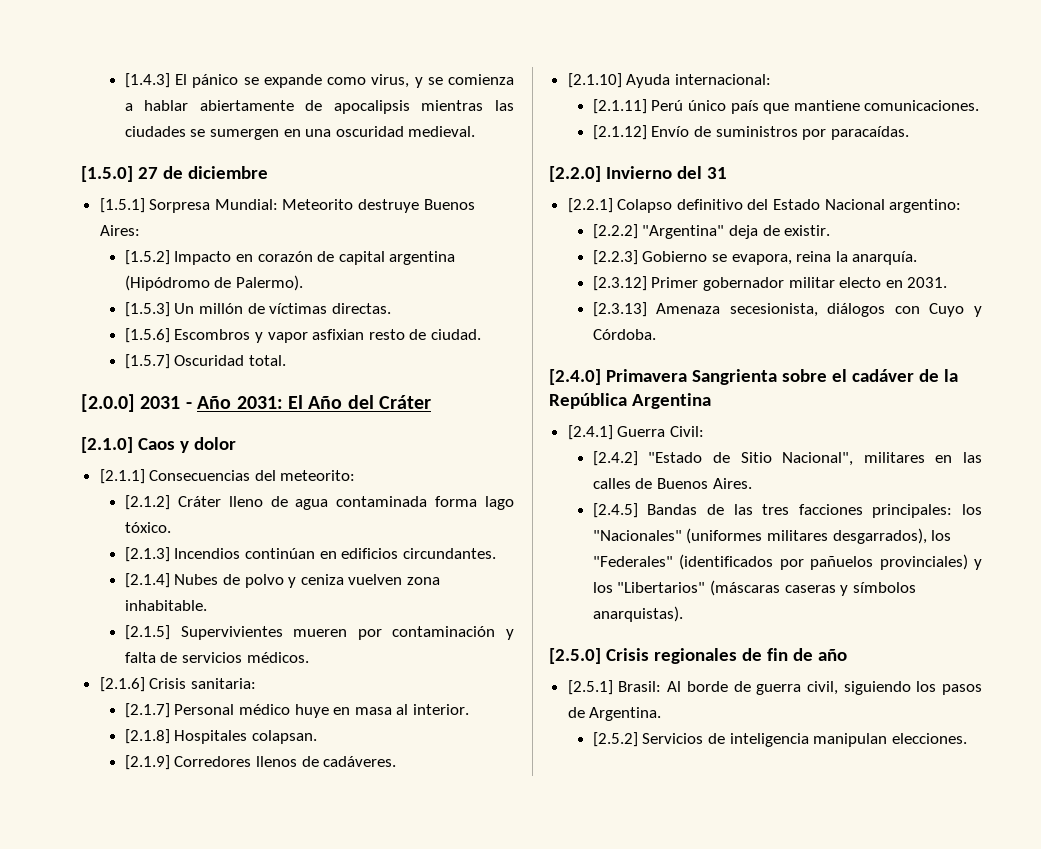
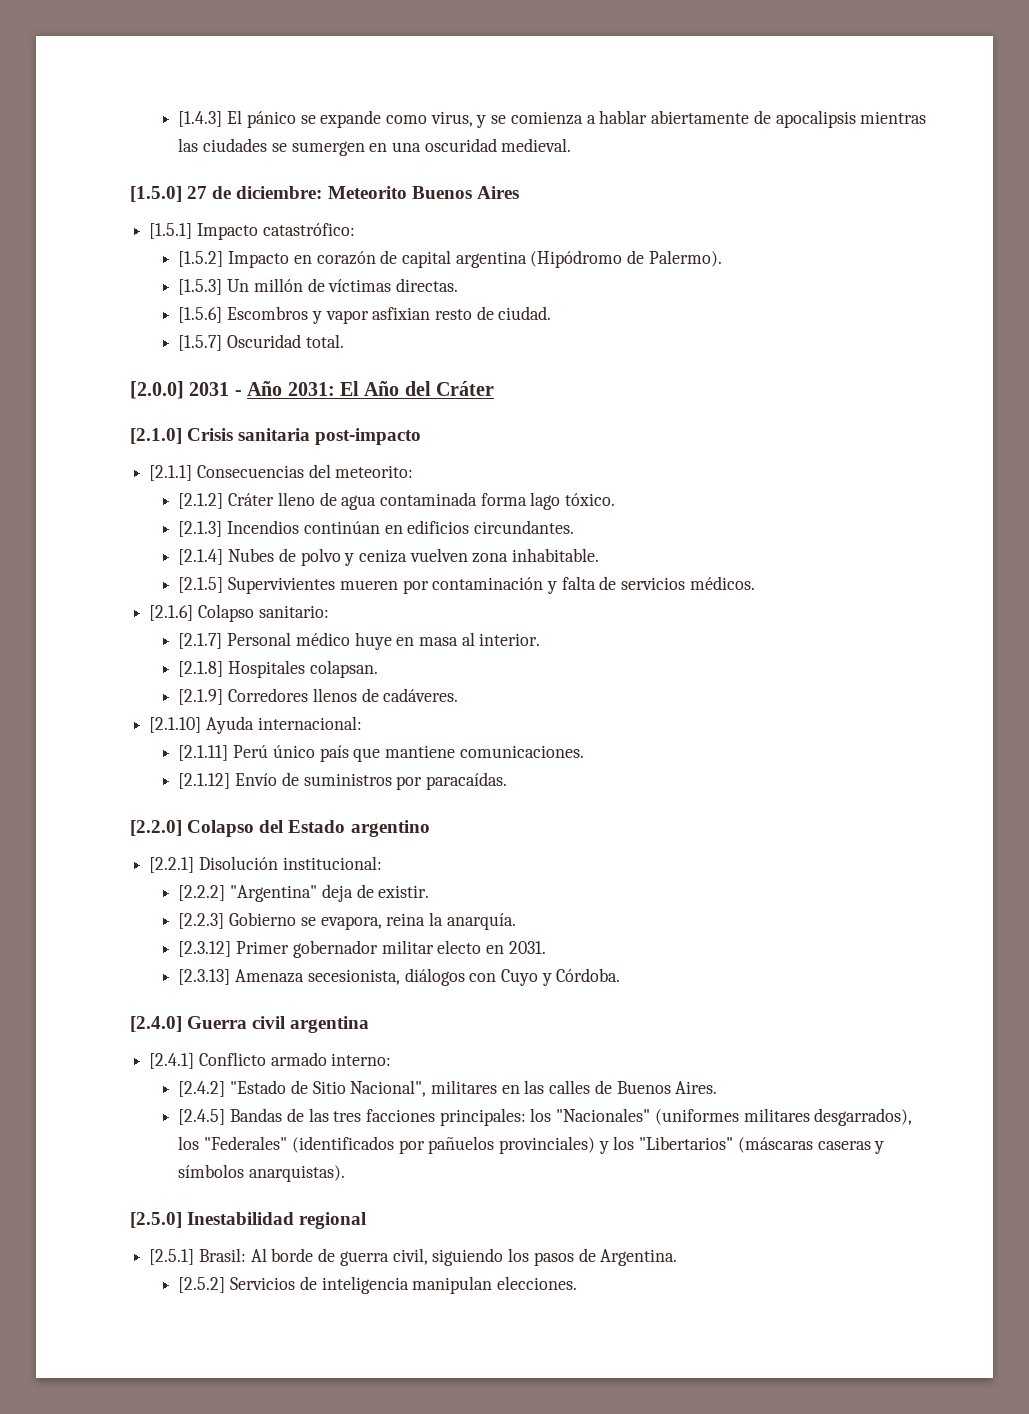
- [1.5.0] 27 de diciembre
- [1.5.1] Sorpresa Mundial: Meteorito destruye Buenos Aires:
+ [1.5.0] 27 de diciembre: Meteorito Buenos Aires
+ [1.5.1] Impacto catastrófico:
- [2.1.0] Caos y dolor
+ [2.1.0] Crisis sanitaria post-impacto
- [2.1.6] Crisis sanitaria:
+ [2.1.6] Colapso sanitario:
- [2.2.0] Invierno del 31
- [2.2.1] Colapso definitivo del Estado Nacional argentino:
+ [2.2.0] Colapso del Estado argentino
+ [2.2.1] Disolución institucional:
- [2.4.0] Primavera Sangrienta sobre el cadáver de la República Argentina
- [2.4.1] Guerra Civil:
+ [2.4.0] Guerra civil argentina
+ [2.4.1] Conflicto armado interno:
- [2.5.0] Crisis regionales de fin de año
+ [2.5.0] Inestabilidad regional

